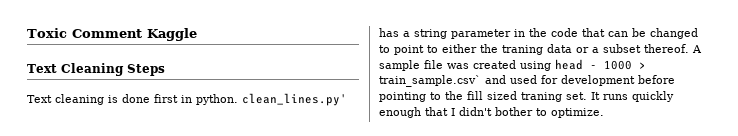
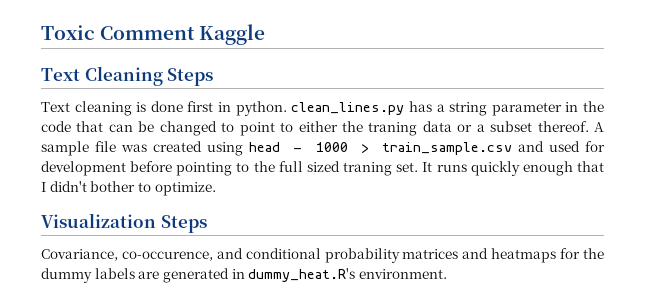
- Text cleaning is done first in python. clean_lines.py' has a string parameter in the code that can be changed to point to either the traning data or a subset thereof.
+ Text cleaning is done first in python. clean_lines.py has a string parameter in the code that can be changed to point to either the traning data or a subset thereof.
- A sample file was created using head - 1000 > train_sample.csv` and used for development before pointing to the fill sized traning set.
+ A sample file was created using head - 1000 > train_sample.csv and used for development before pointing to the full sized traning set.
+ Visualization Steps
+ Covariance, co-occurence, and conditional probability matrices and heatmaps for the dummy labels are generated in dummy_heat.R's environment.

